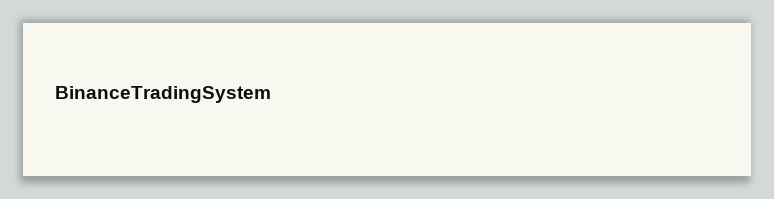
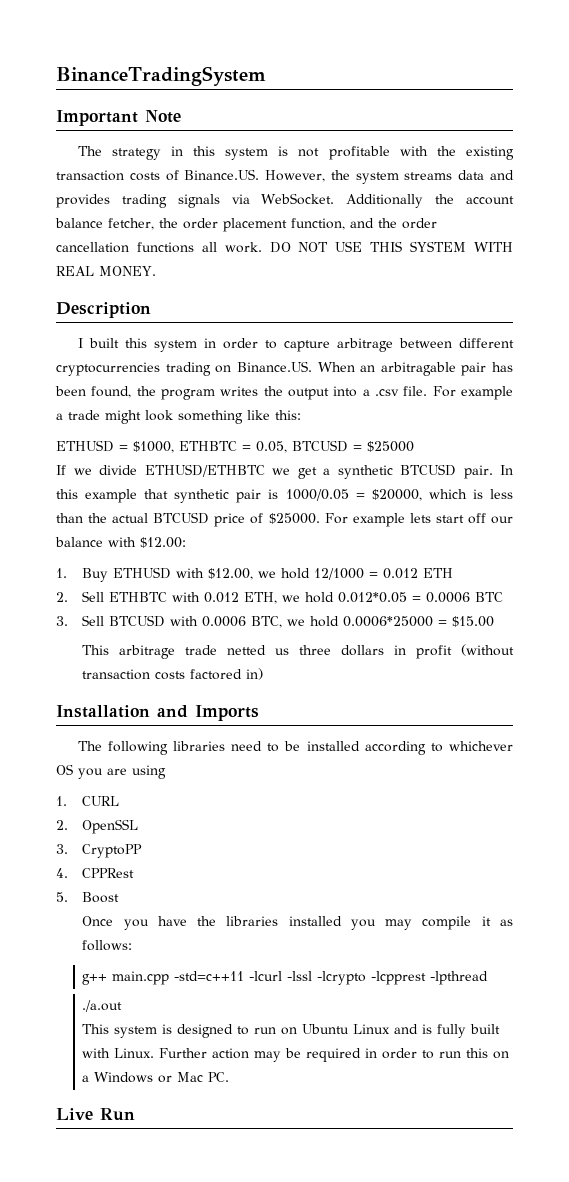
+ Important Note
+ The strategy in this system is not profitable with the existing transaction costs of Binance.US. However, the system streams data and provides trading signals via WebSocket. Additionally the account balance fetcher, the order placement function, and the order cancellation functions all work. DO NOT USE THIS SYSTEM WITH REAL MONEY.
+ Description
+ I built this system in order to capture arbitrage between different cryptocurrencies trading on Binance.US. When an arbitragable pair has been found, the program writes the output into a .csv file. For example a trade might look something like this:
+ ETHUSD = $1000, ETHBTC = 0.05, BTCUSD = $25000
+ If we divide ETHUSD/ETHBTC we get a synthetic BTCUSD pair. In this example that synthetic pair is 1000/0.05 = $20000, which is less than the actual BTCUSD price of $25000. For example lets start off our balance with $12.00:
+ 1. Buy ETHUSD with $12.00, we hold 12/1000 = 0.012 ETH
+ 2. Sell ETHBTC with 0.012 ETH, we hold 0.012*0.05 = 0.0006 BTC
+ 3. Sell BTCUSD with 0.0006 BTC, we hold 0.0006*25000 = $15.00
+ This arbitrage trade netted us three dollars in profit (without transaction costs factored in)
+ Installation and Imports
+ The following libraries need to be installed according to whichever OS you are using
+ 1. CURL
+ 2. OpenSSL
+ 3. CryptoPP
+ 4. CPPRest
+ 5. Boost
+ Once you have the libraries installed you may compile it as follows:
+ g++ main.cpp -std=c++11 -lcurl -lssl -lcrypto -lcpprest -lpthread
+ ./a.out
+ This system is designed to run on Ubuntu Linux and is fully built with Linux. Further action may be required in order to run this on a Windows or Mac PC.
+ Live Run

